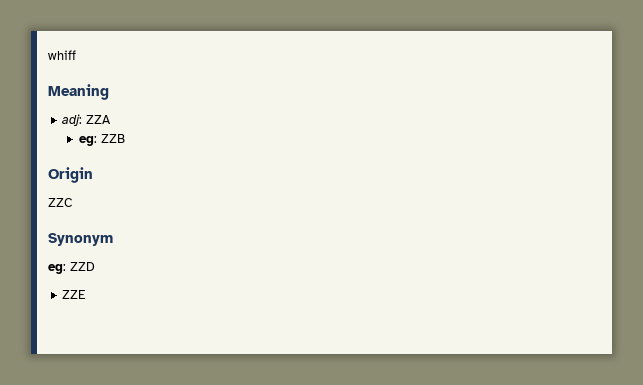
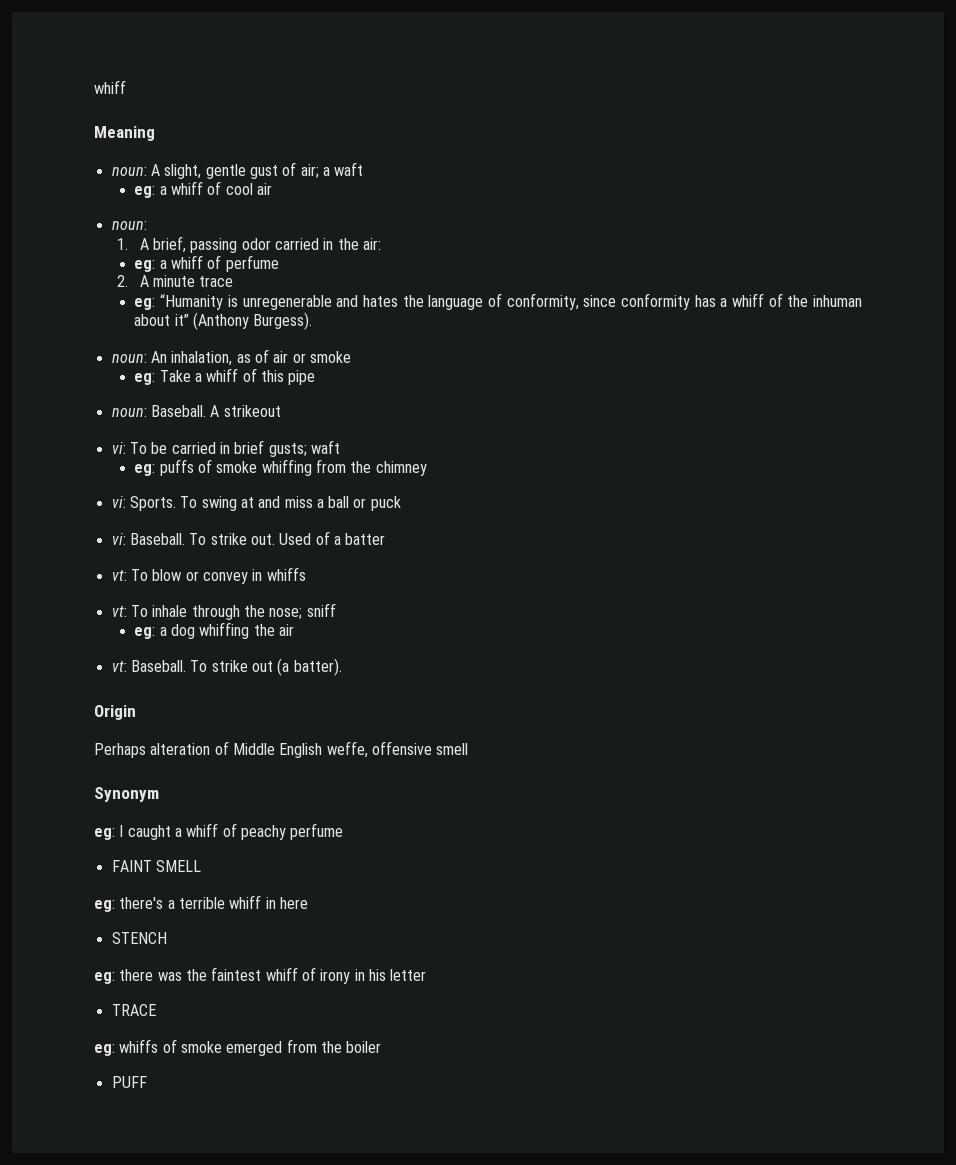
- adj: ZZA
- eg: ZZB
+ noun: A slight, gentle gust of air; a waft
+ eg: a whiff of cool air
+ noun:
+ 1. A brief, passing odor carried in the air:
+ eg: a whiff of perfume
+ 2. A minute trace
+ eg: “Humanity is unregenerable and hates the language of conformity, since conformity has a whiff of the inhuman about it” (Anthony Burgess).
+ noun: An inhalation, as of air or smoke
+ eg: Take a whiff of this pipe
+ noun: Baseball. A strikeout
+ vi: To be carried in brief gusts; waft
+ eg: puffs of smoke whiffing from the chimney
+ vi: Sports. To swing at and miss a ball or puck
+ vi: Baseball. To strike out. Used of a batter
+ vt: To blow or convey in whiffs
+ vt: To inhale through the nose; sniff
+ eg: a dog whiffing the air
+ vt: Baseball. To strike out (a batter).
  Origin
- ZZC
+ Perhaps alteration of Middle English weffe, offensive smell
  Synonym
- eg: ZZD
- ZZE
+ eg: I caught a whiff of peachy perfume
+ FAINT SMELL
+ eg: there's a terrible whiff in here
+ STENCH
+ eg: there was the faintest whiff of irony in his letter
+ TRACE
+ eg: whiffs of smoke emerged from the boiler
+ PUFF

